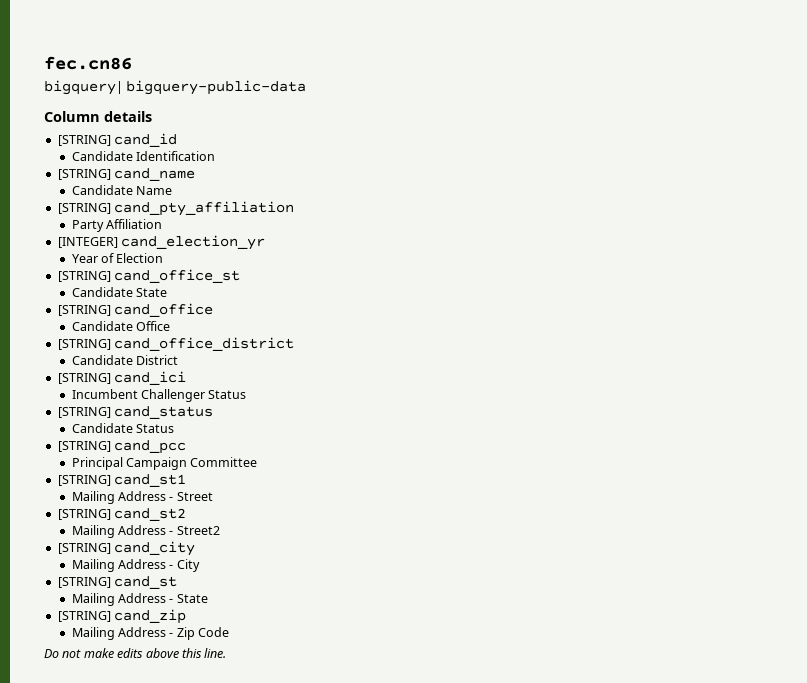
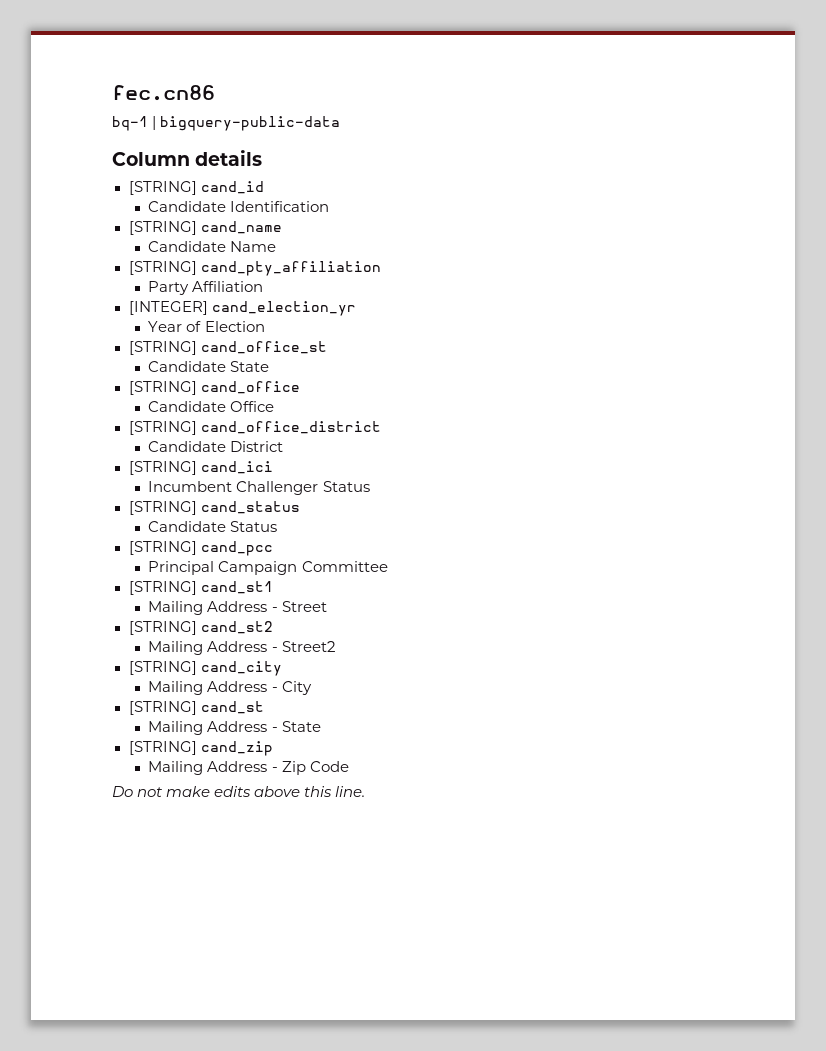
- bigquery| bigquery-public-data
+ bq-1 | bigquery-public-data

